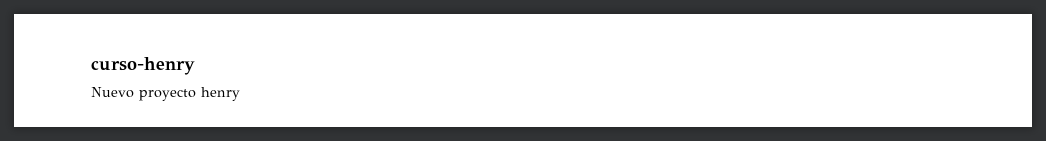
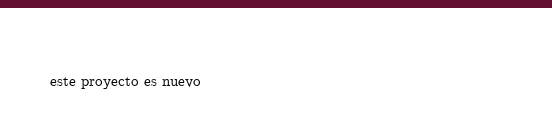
- curso-henry
- Nuevo proyecto henry
+ este proyecto es nuevo

